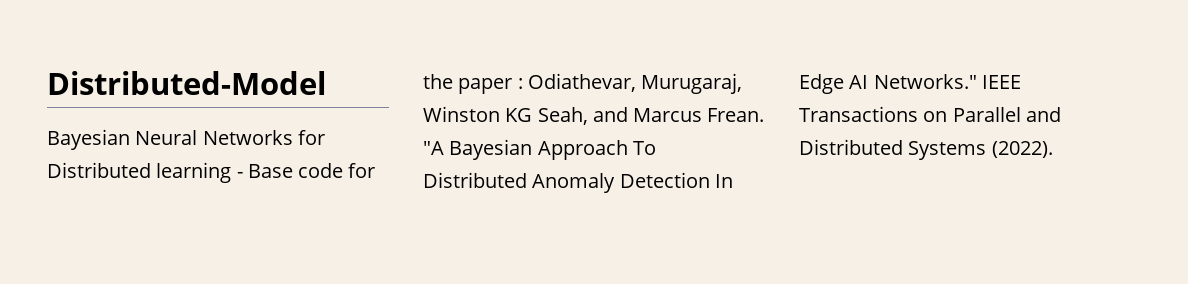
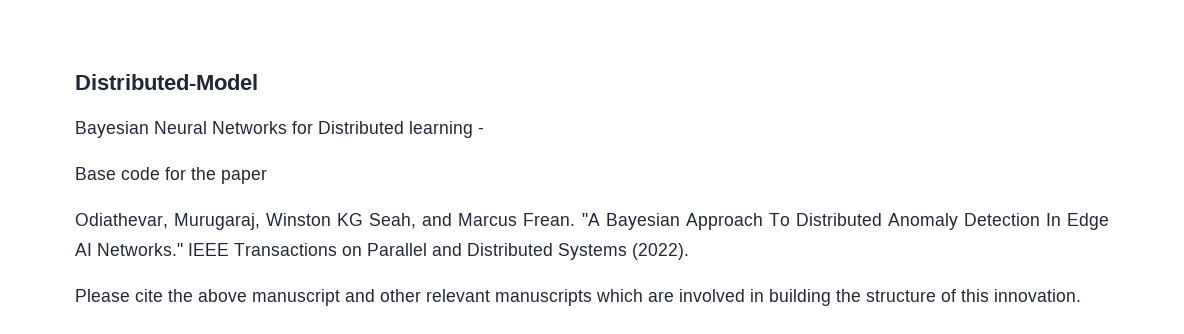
- Bayesian Neural Networks for Distributed learning - Base code for the paper : Odiathevar, Murugaraj, Winston KG Seah, and Marcus Frean.
+ Bayesian Neural Networks for Distributed learning -
+ Base code for the paper
+ Odiathevar, Murugaraj, Winston KG Seah, and Marcus Frean.
+ Please cite the above manuscript and other relevant manuscripts which are involved in building the structure of this innovation.

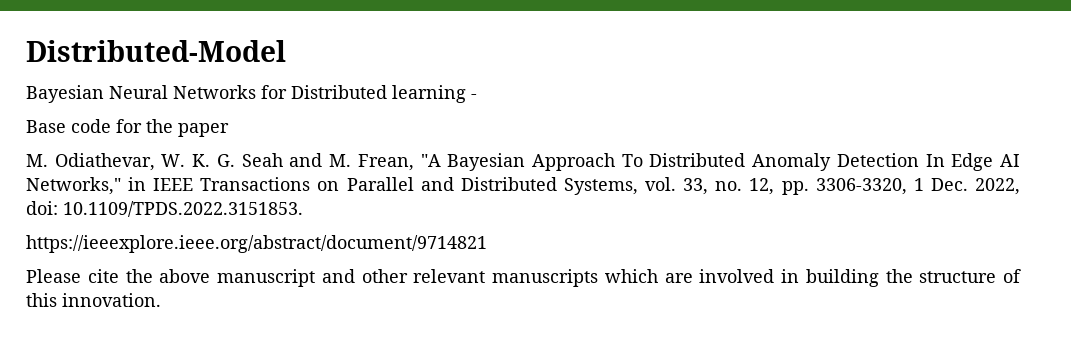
- Odiathevar, Murugaraj, Winston KG Seah, and Marcus Frean. "A Bayesian Approach To Distributed Anomaly Detection In Edge AI Networks." IEEE Transactions on Parallel and Distributed Systems (2022).
+ M. Odiathevar, W. K. G. Seah and M. Frean, "A Bayesian Approach To Distributed Anomaly Detection In Edge AI Networks," in IEEE Transactions on Parallel and Distributed Systems, vol. 33, no. 12, pp. 3306-3320, 1 Dec. 2022, doi: 10.1109/TPDS.2022.3151853.
+ https://ieeexplore.ieee.org/abstract/document/9714821

